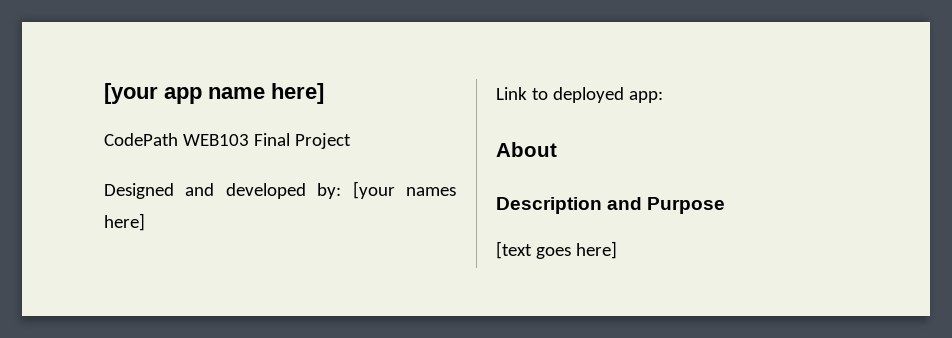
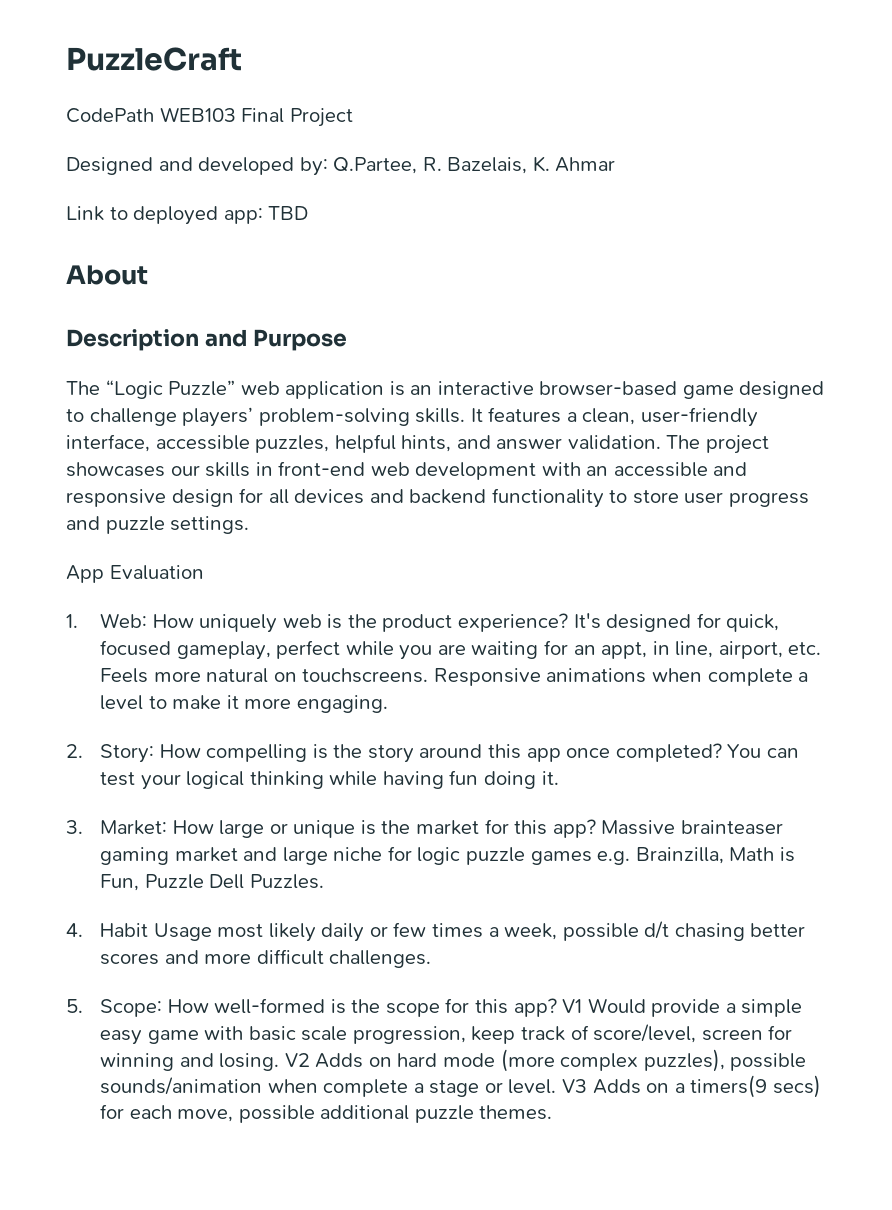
- [your app name here]
+ PuzzleCraft
- Designed and developed by: [your names here]
+ Designed and developed by: Q.Partee, R. Bazelais, K. Ahmar
- Link to deployed app:
+ Link to deployed app: TBD
- [text goes here]
+ The “Logic Puzzle” web application is an interactive browser-based game designed to challenge players’ problem-solving skills. It features a clean, user-friendly interface, accessible puzzles, helpful hints, and answer validation. The project showcases our skills in front-end web development with an accessible and responsive design for all devices and backend functionality to store user progress and puzzle settings.
+ App Evaluation
+ 1. Web: How uniquely web is the product experience? It's designed for quick, focused gameplay, perfect while you are waiting for an appt, in line, airport, etc. Feels more natural on touchscreens. Responsive animations when complete a level to make it more engaging.
+ 2. Story: How compelling is the story around this app once completed? You can test your logical thinking while having fun doing it.
+ 3. Market: How large or unique is the market for this app? Massive brainteaser gaming market and large niche for logic puzzle games e.g. Brainzilla, Math is Fun, Puzzle Dell Puzzles.
+ 4. Habit Usage most likely daily or few times a week, possible d/t chasing better scores and more difficult challenges.
+ 5. Scope: How well-formed is the scope for this app? V1 Would provide a simple easy game with basic scale progression, keep track of score/level, screen for winning and losing. V2 Adds on hard mode (more complex puzzles), possible sounds/animation when complete a stage or level. V3 Adds on a timers(9 secs) for each move, possible additional puzzle themes.

